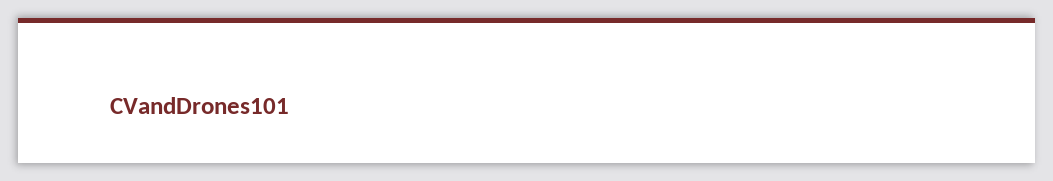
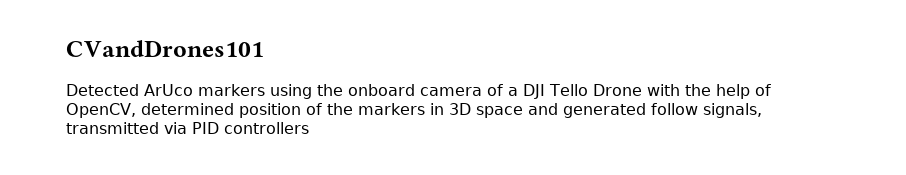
+ Detected ArUco markers using the onboard camera of a DJI Tello Drone with the help of OpenCV, determined position of the markers in 3D space and generated follow signals, transmitted via PID controllers

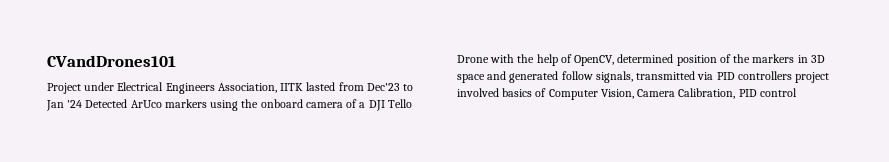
- Detected ArUco markers using the onboard camera of a DJI Tello Drone with the help of OpenCV, determined position of the markers in 3D space and generated follow signals, transmitted via PID controllers
+ Project under Electrical Engineers Association, IITK lasted from Dec'23 to Jan '24 Detected ArUco markers using the onboard camera of a DJI Tello Drone with the help of OpenCV, determined position of the markers in 3D space and generated follow signals, transmitted via PID controllers project involved basics of Computer Vision, Camera Calibration, PID control

